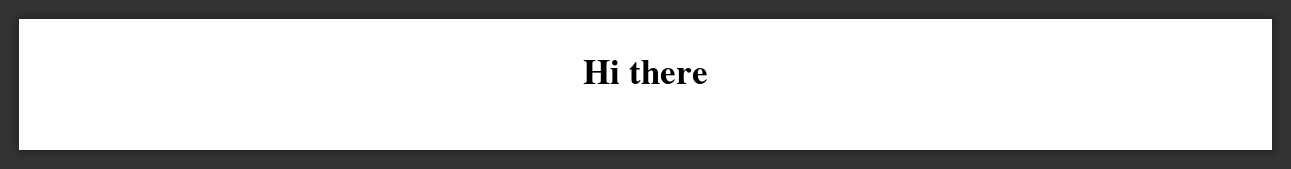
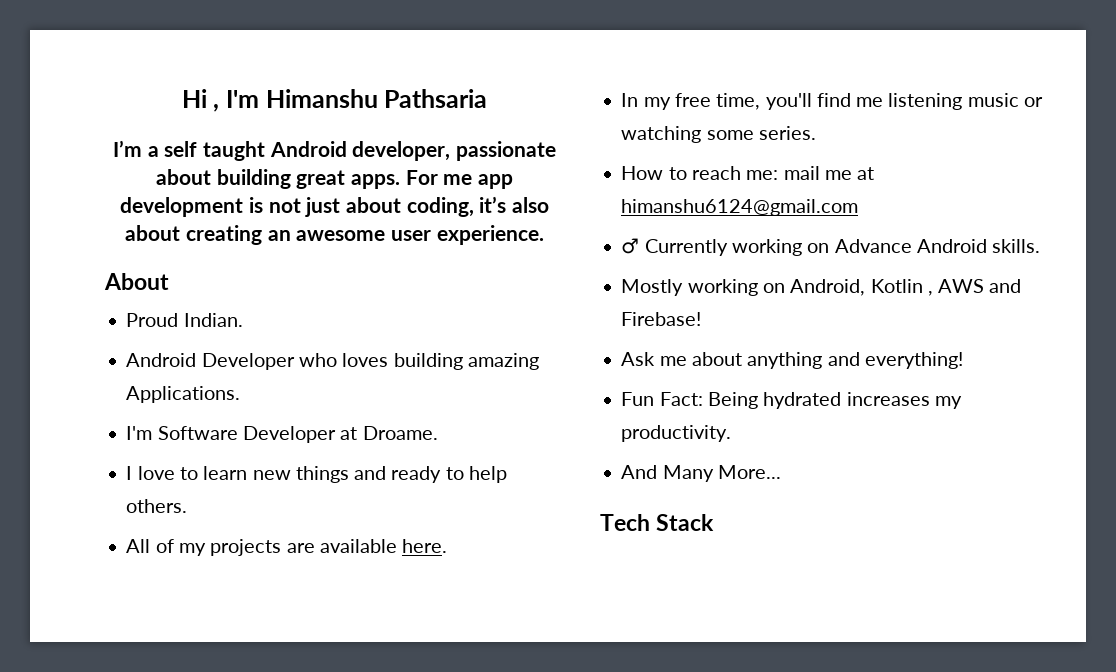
- Hi there
+ Hi , I'm Himanshu Pathsaria
+ I’m a self taught Android developer, passionate about building great apps. For me app development is not just about coding, it’s also about creating an awesome user experience.
+ About
+ Proud Indian.
+ Android Developer who loves building amazing Applications.
+ I'm Software Developer at Droame.
+ I love to learn new things and ready to help others.
+ All of my projects are available here.
+ In my free time, you'll find me listening music or watching some series.
+ How to reach me: mail me at himanshu6124@gmail.com
+ ♂ Currently working on Advance Android skills.
+ Mostly working on Android, Kotlin , AWS and Firebase!
+ Ask me about anything and everything!
+ Fun Fact: Being hydrated increases my productivity.
+ And Many More...
+ Tech Stack

